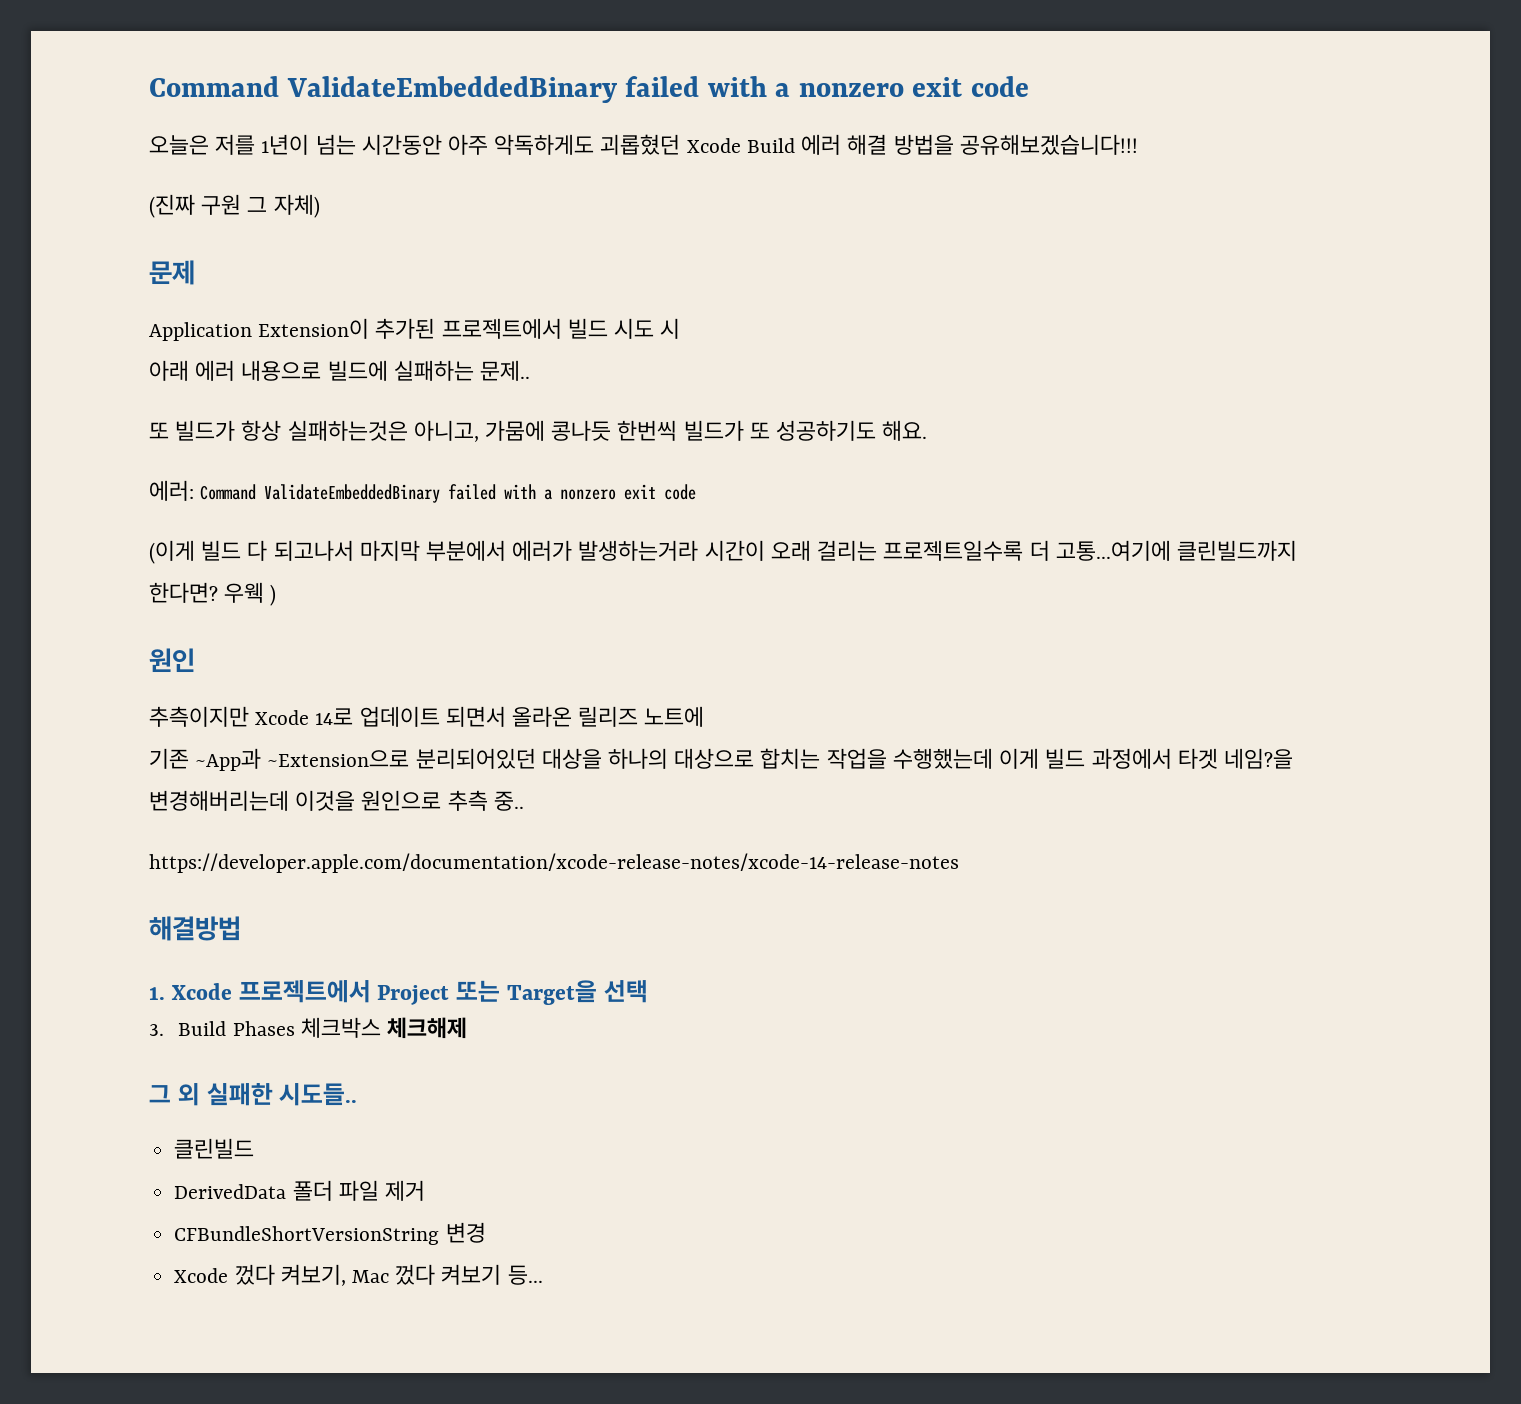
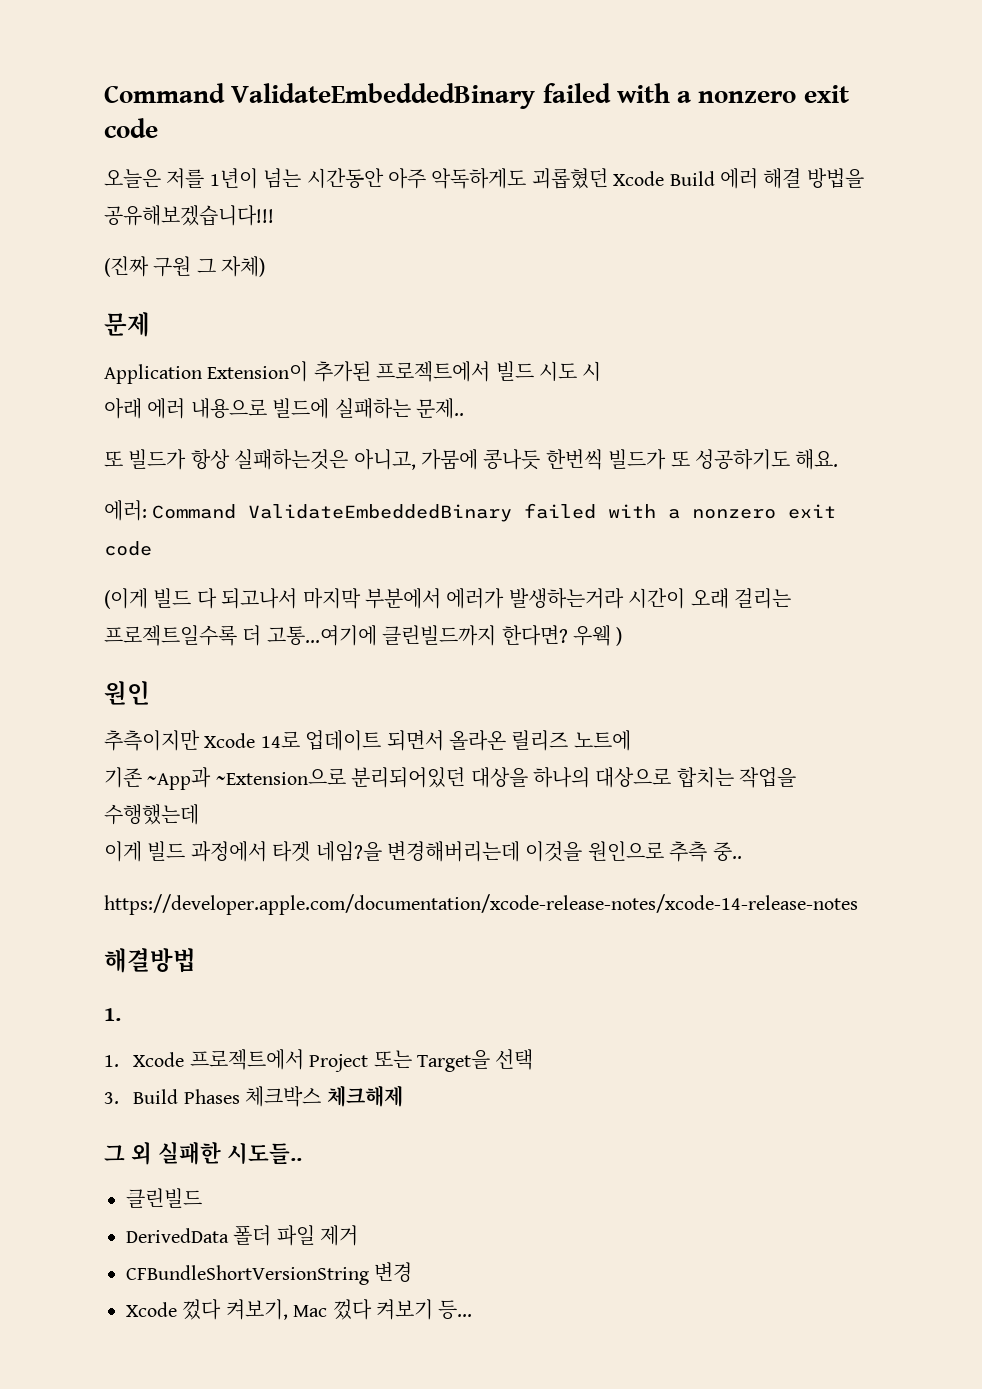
- 기존 ~App과 ~Extension으로 분리되어있던 대상을 하나의 대상으로 합치는 작업을 수행했는데 이게 빌드 과정에서 타겟 네임?을 변경해버리는데 이것을 원인으로 추측 중..
+ 기존 ~App과 ~Extension으로 분리되어있던 대상을 하나의 대상으로 합치는 작업을 수행했는데
+ 이게 빌드 과정에서 타겟 네임?을 변경해버리는데 이것을 원인으로 추측 중..
  해결방법
+ 1.

